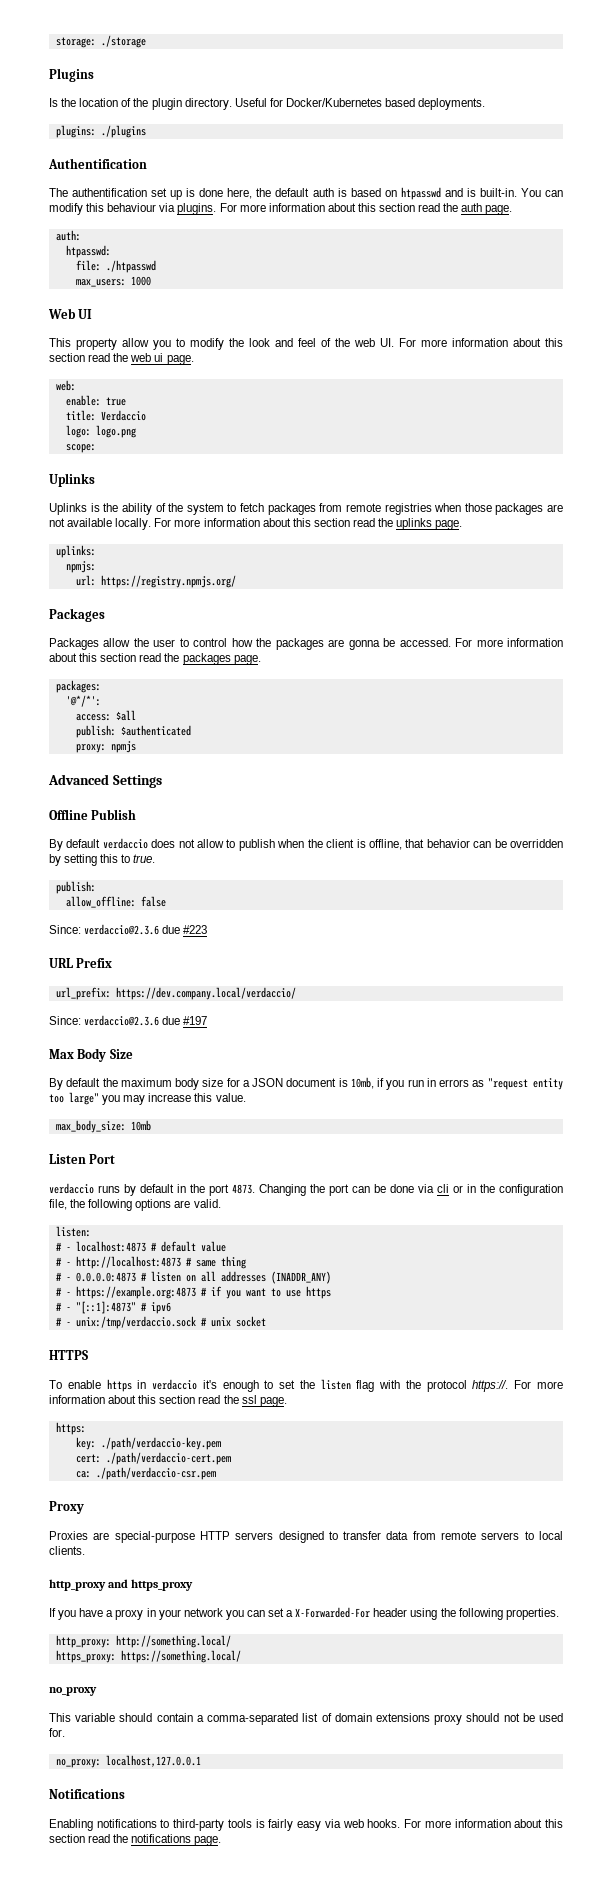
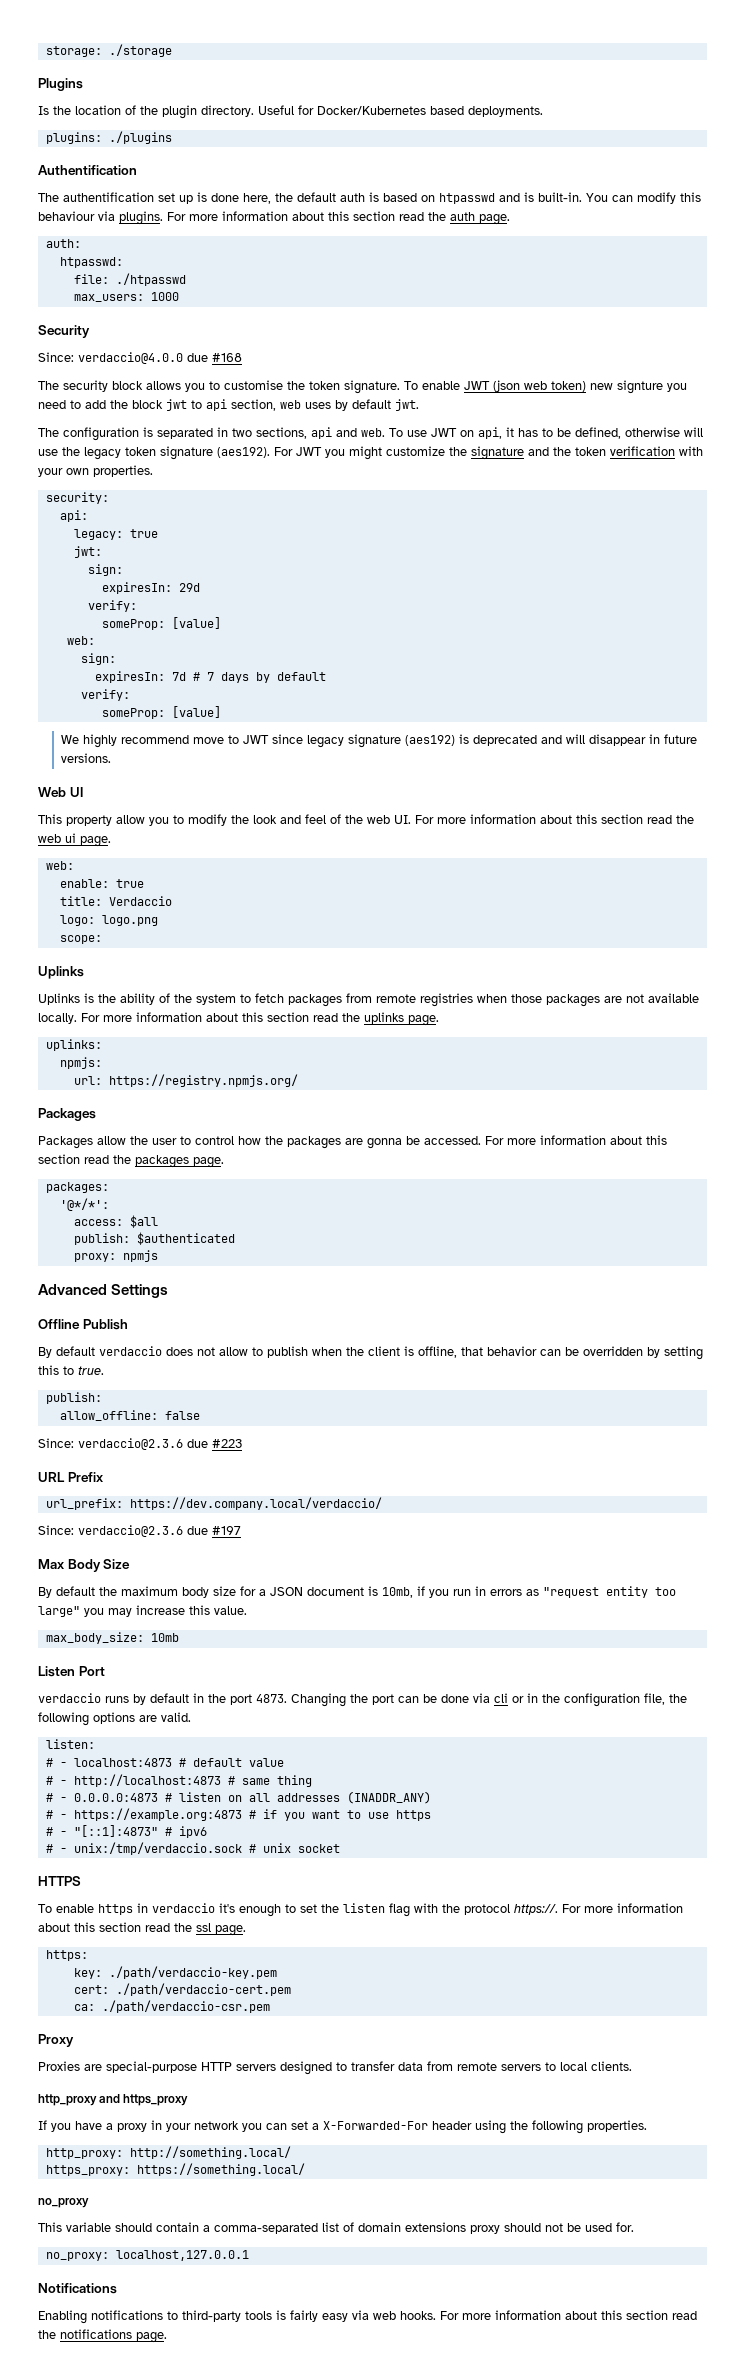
+ Security
+ Since: verdaccio@4.0.0 due #168
+ The security block allows you to customise the token signature. To enable JWT (json web token) new signture you need to add the block jwt to api section, web uses by default jwt.
+ The configuration is separated in two sections, api and web. To use JWT on api, it has to be defined, otherwise will use the legacy token signature (aes192). For JWT you might customize the signature and the token verification with your own properties.
+ security:
+ api:
+ legacy: true
+ jwt:
+ sign:
+ expiresIn: 29d
+ verify:
+ someProp: [value]
+ web:
+ sign:
+ expiresIn: 7d # 7 days by default
+ verify:
+ someProp: [value]
+ We highly recommend move to JWT since legacy signature (aes192) is deprecated and will disappear in future versions.

